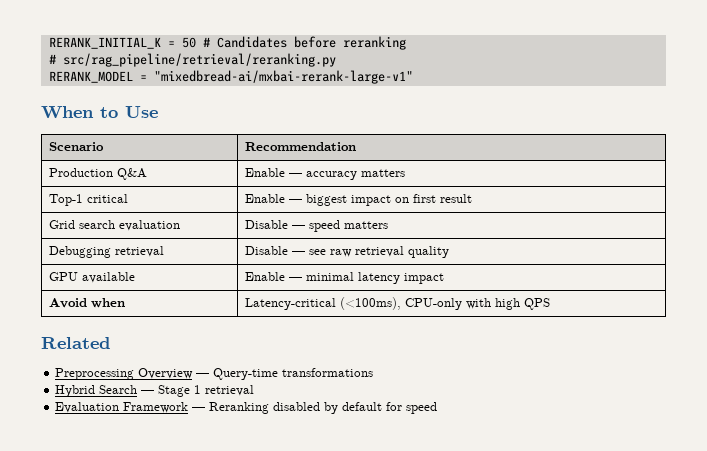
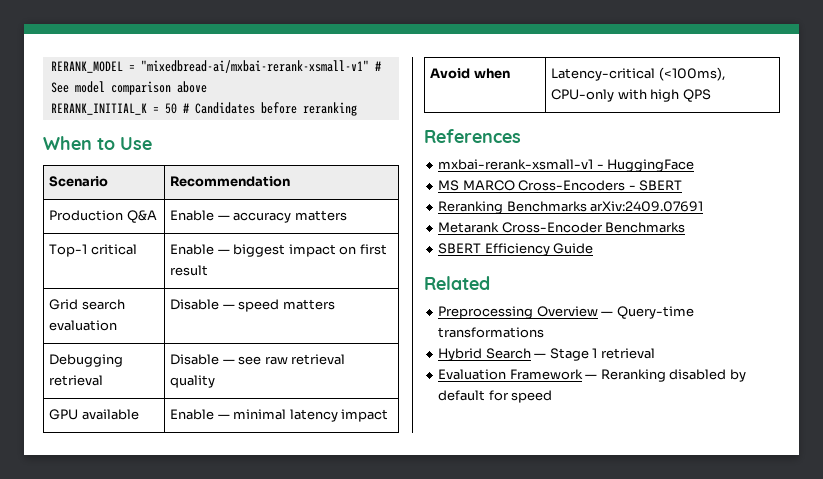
+ RERANK_MODEL = "mixedbread-ai/mxbai-rerank-xsmall-v1" # See model comparison above
- # src/rag_pipeline/retrieval/reranking.py
- RERANK_MODEL = "mixedbread-ai/mxbai-rerank-large-v1"
+ References
+ mxbai-rerank-xsmall-v1 - HuggingFace
+ MS MARCO Cross-Encoders - SBERT
+ Reranking Benchmarks arXiv:2409.07691
+ Metarank Cross-Encoder Benchmarks
+ SBERT Efficiency Guide

